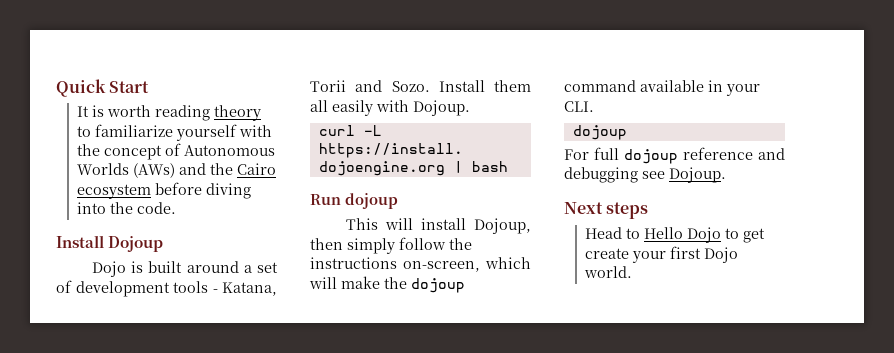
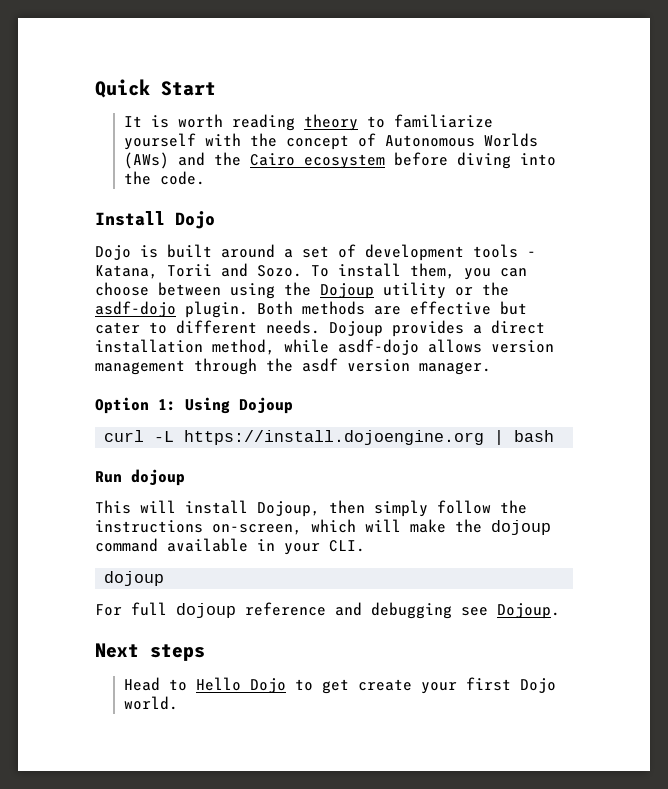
- Install Dojoup
+ Install Dojo
- Install them all easily with Dojoup.
+ To install them, you can choose between using the Dojoup utility or the asdf-dojo plugin. Both methods are effective but cater to different needs. Dojoup provides a direct installation method, while asdf-dojo allows version management through the asdf version manager.
+ Option 1: Using Dojoup

